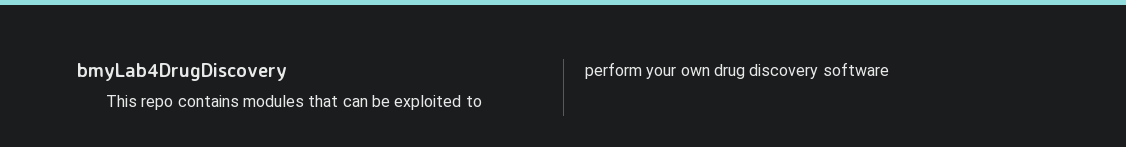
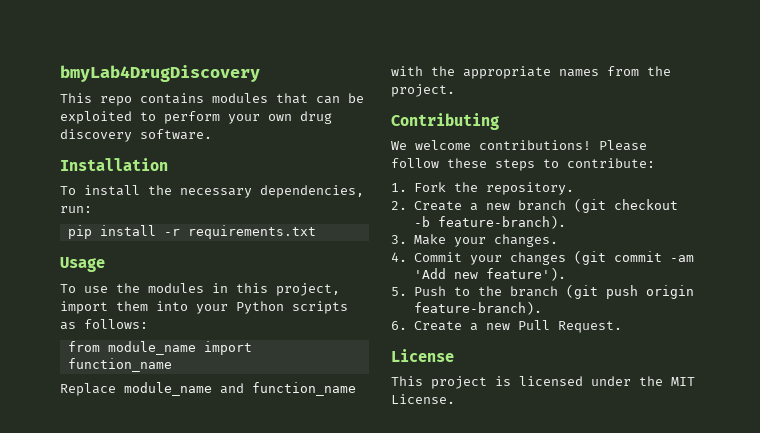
- This repo contains modules that can be exploited to perform your own drug discovery software
+ This repo contains modules that can be exploited to perform your own drug discovery software.
+ Installation
+ To install the necessary dependencies, run:
+ pip install -r requirements.txt
+ Usage
+ To use the modules in this project, import them into your Python scripts as follows:
+ from module_name import function_name
+ Replace module_name and function_name with the appropriate names from the project.
+ Contributing
+ We welcome contributions! Please follow these steps to contribute:
+ 1. Fork the repository.
+ 2. Create a new branch (git checkout -b feature-branch).
+ 3. Make your changes.
+ 4. Commit your changes (git commit -am 'Add new feature').
+ 5. Push to the branch (git push origin feature-branch).
+ 6. Create a new Pull Request.
+ License
+ This project is licensed under the MIT License.

